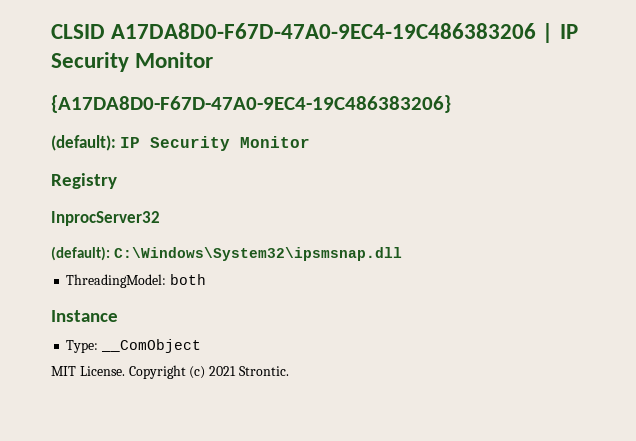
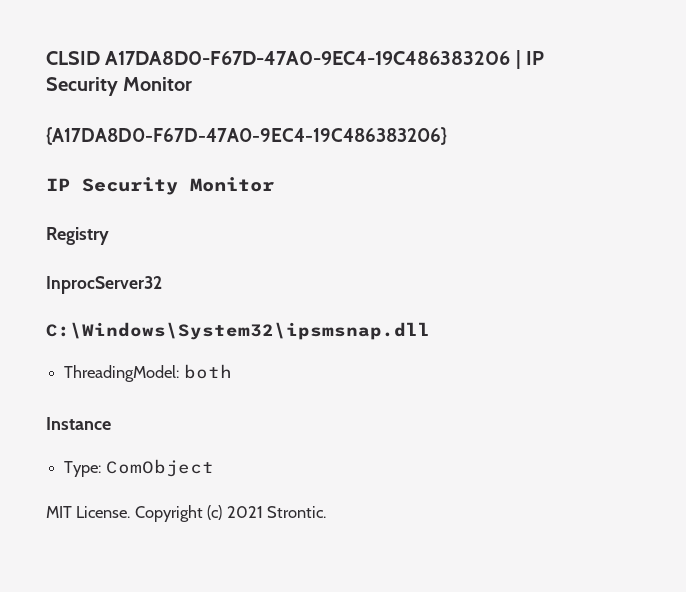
  {A17DA8D0-F67D-47A0-9EC4-19C486383206}
- (default): IP Security Monitor
+ IP Security Monitor
- (default): C:\Windows\System32\ipsmsnap.dll
+ C:\Windows\System32\ipsmsnap.dll
- Type: __ComObject
+ Type: ComObject

